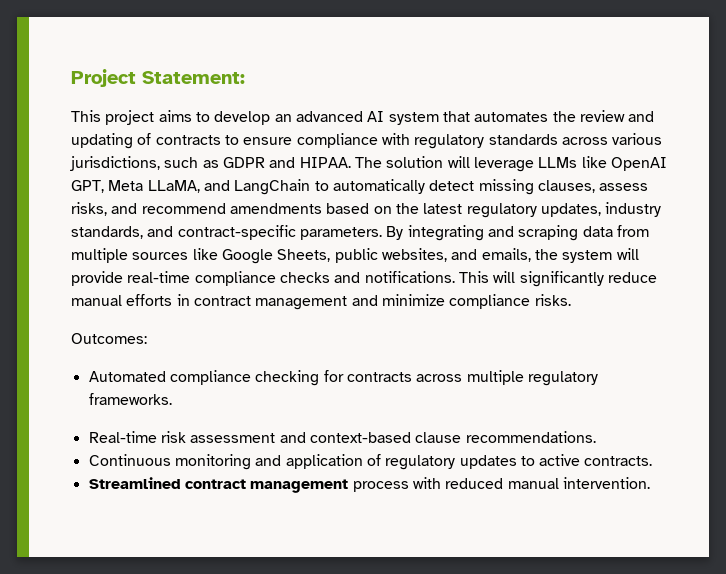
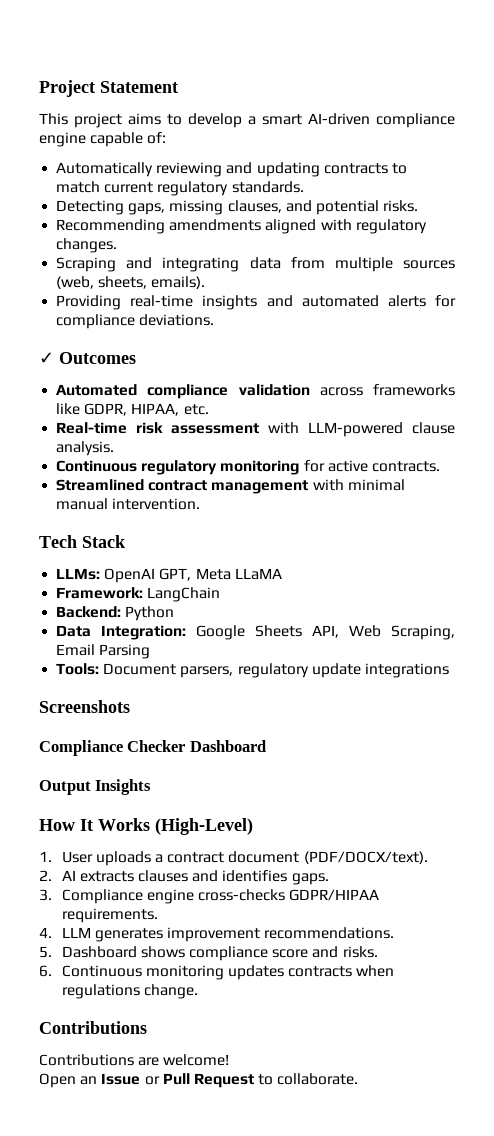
- Project Statement:
+ Project Statement
- This project aims to develop an advanced AI system that automates the review and updating of contracts to ensure compliance with regulatory standards across various jurisdictions, such as GDPR and HIPAA. The solution will leverage LLMs like OpenAI GPT, Meta LLaMA, and LangChain to automatically detect missing clauses, assess risks, and recommend amendments based on the latest regulatory updates, industry standards, and contract-specific parameters. By integrating and scraping data from multiple sources like Google Sheets, public websites, and emails, the system will provide real-time compliance checks and notifications. This will significantly reduce manual efforts in contract management and minimize compliance risks.
- Outcomes:
- Automated compliance checking for contracts across multiple regulatory frameworks.
- Real-time risk assessment and context-based clause recommendations.
- Continuous monitoring and application of regulatory updates to active contracts.
+ This project aims to develop a smart AI-driven compliance engine capable of:
+ Automatically reviewing and updating contracts to match current regulatory standards.
+ Detecting gaps, missing clauses, and potential risks.
+ Recommending amendments aligned with regulatory changes.
+ Scraping and integrating data from multiple sources (web, sheets, emails).
+ Providing real-time insights and automated alerts for compliance deviations.
+ ✓ Outcomes
+ Automated compliance validation across frameworks like GDPR, HIPAA, etc.
+ Real-time risk assessment with LLM-powered clause analysis.
+ Continuous regulatory monitoring for active contracts.
- Streamlined contract management process with reduced manual intervention.
+ Streamlined contract management with minimal manual intervention.
+ Tech Stack
+ LLMs: OpenAI GPT, Meta LLaMA
+ Framework: LangChain
+ Backend: Python
+ Data Integration: Google Sheets API, Web Scraping, Email Parsing
+ Tools: Document parsers, regulatory update integrations
+ Screenshots
+ Compliance Checker Dashboard
+ Output Insights
+ How It Works (High-Level)
+ 1. User uploads a contract document (PDF/DOCX/text).
+ 2. AI extracts clauses and identifies gaps.
+ 3. Compliance engine cross-checks GDPR/HIPAA requirements.
+ 4. LLM generates improvement recommendations.
+ 5. Dashboard shows compliance score and risks.
+ 6. Continuous monitoring updates contracts when regulations change.
+ Contributions
+ Contributions are welcome!
+ Open an Issue or Pull Request to collaborate.

